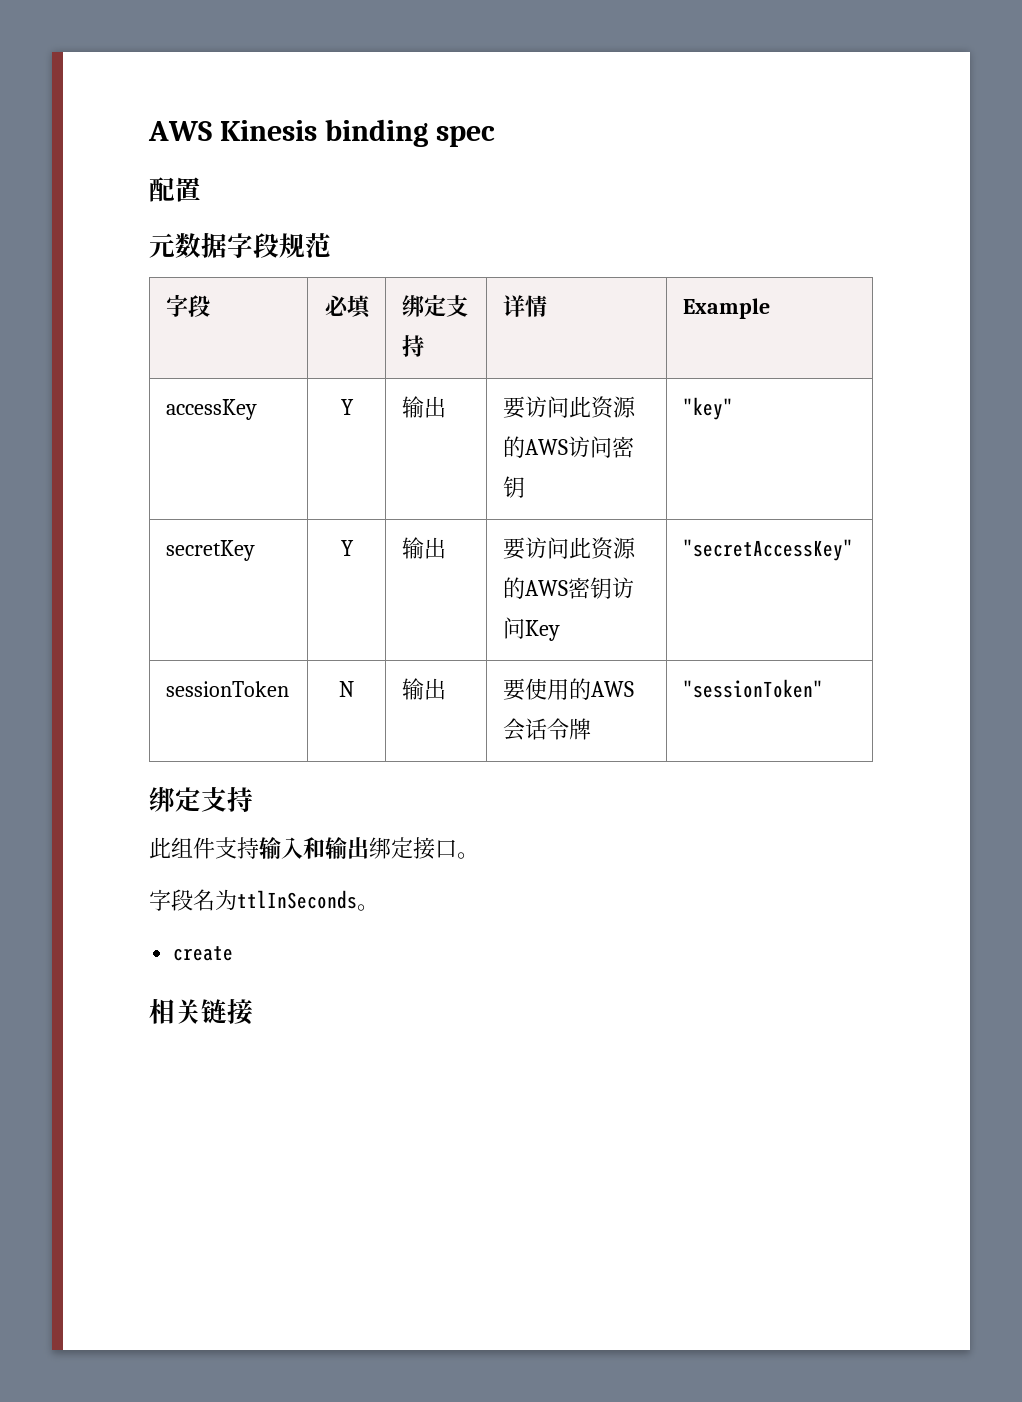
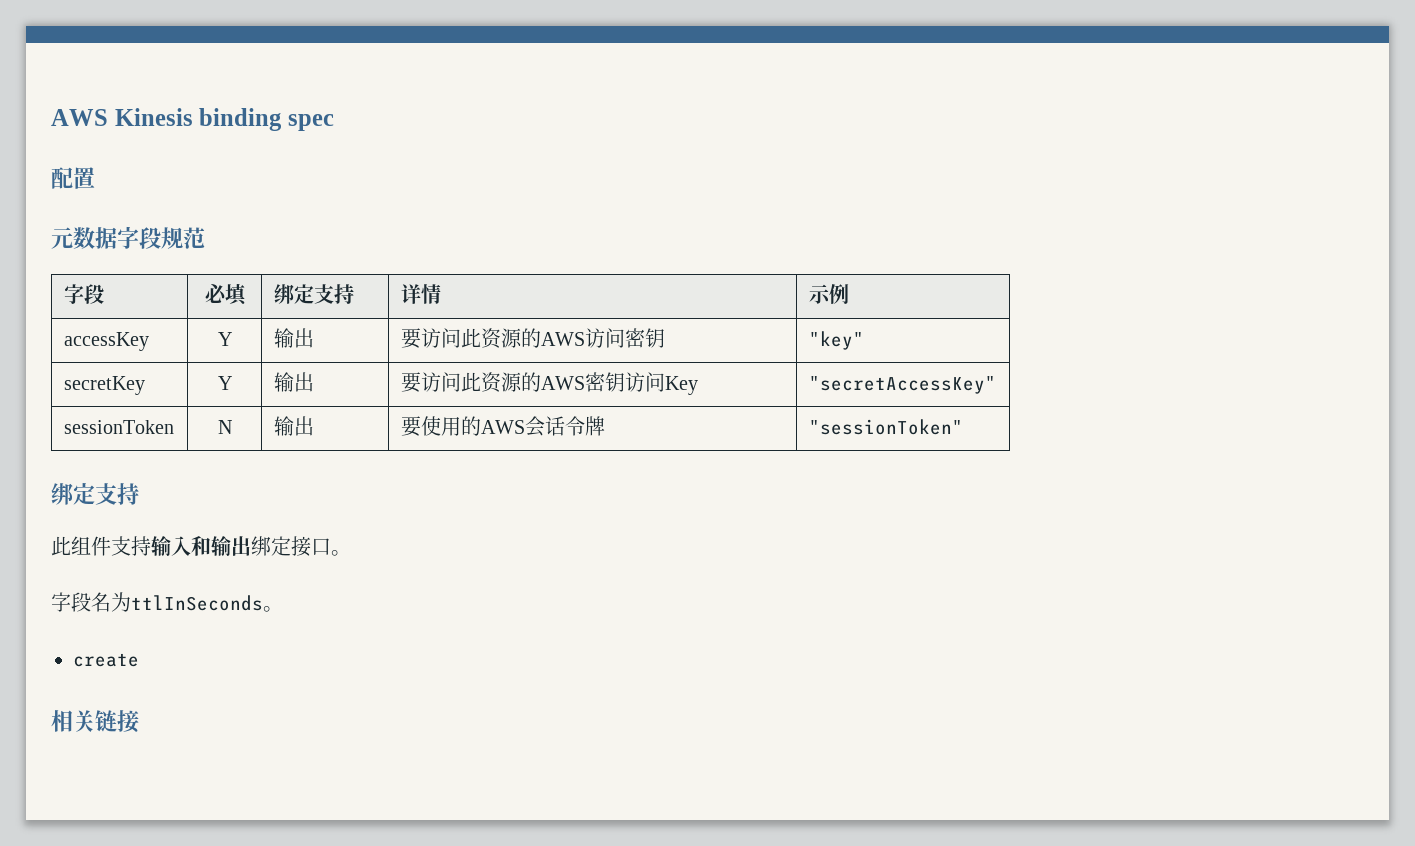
- 字段 | 必填 | 绑定支持 | 详情 | Example
+ 字段 | 必填 | 绑定支持 | 详情 | 示例

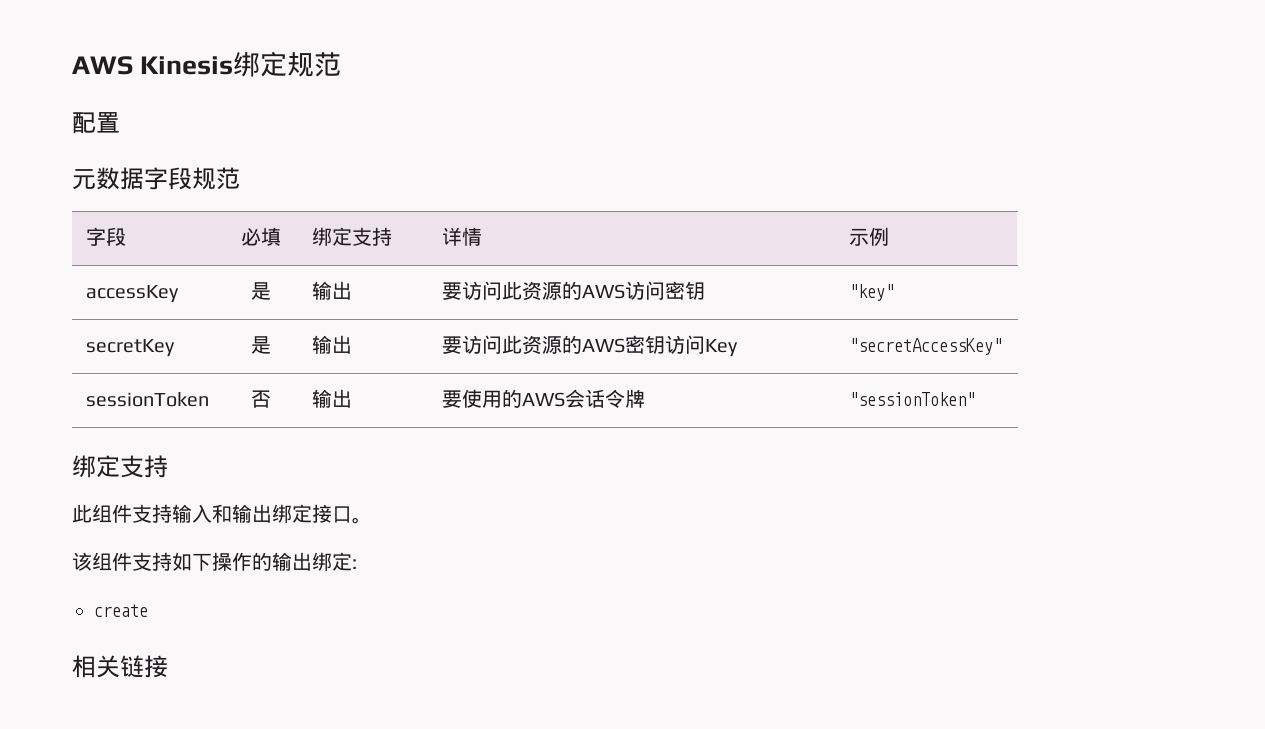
- AWS Kinesis binding spec
+ AWS Kinesis绑定规范
- accessKey | Y | 输出 | 要访问此资源的AWS访问密钥 | "key"
+ accessKey | 是 | 输出 | 要访问此资源的AWS访问密钥 | "key"
- secretKey | Y | 输出 | 要访问此资源的AWS密钥访问Key | "secretAccessKey"
+ secretKey | 是 | 输出 | 要访问此资源的AWS密钥访问Key | "secretAccessKey"
- sessionToken | N | 输出 | 要使用的AWS会话令牌 | "sessionToken"
+ sessionToken | 否 | 输出 | 要使用的AWS会话令牌 | "sessionToken"
- 字段名为ttlInSeconds。
+ 该组件支持如下操作的输出绑定:

